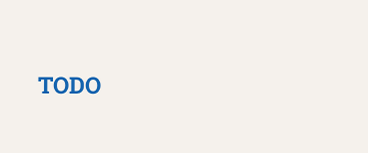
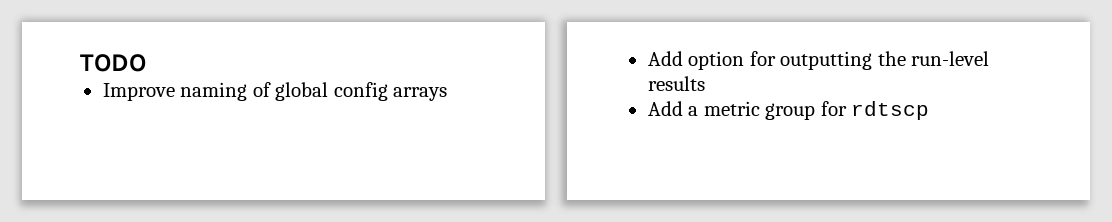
+ Improve naming of global config arrays
+ Add option for outputting the run-level results
+ Add a metric group for rdtscp

